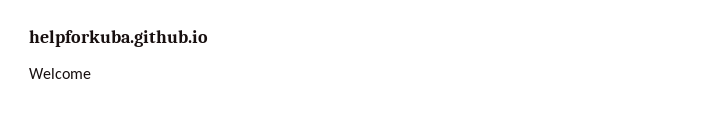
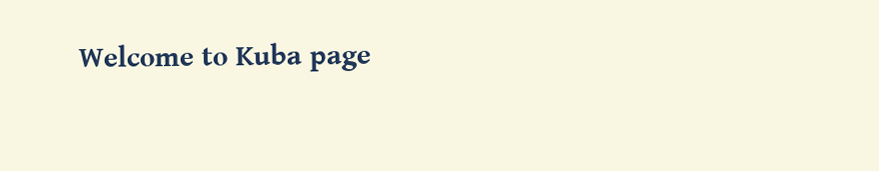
- helpforkuba.github.io
- Welcome
+ Welcome to Kuba page

